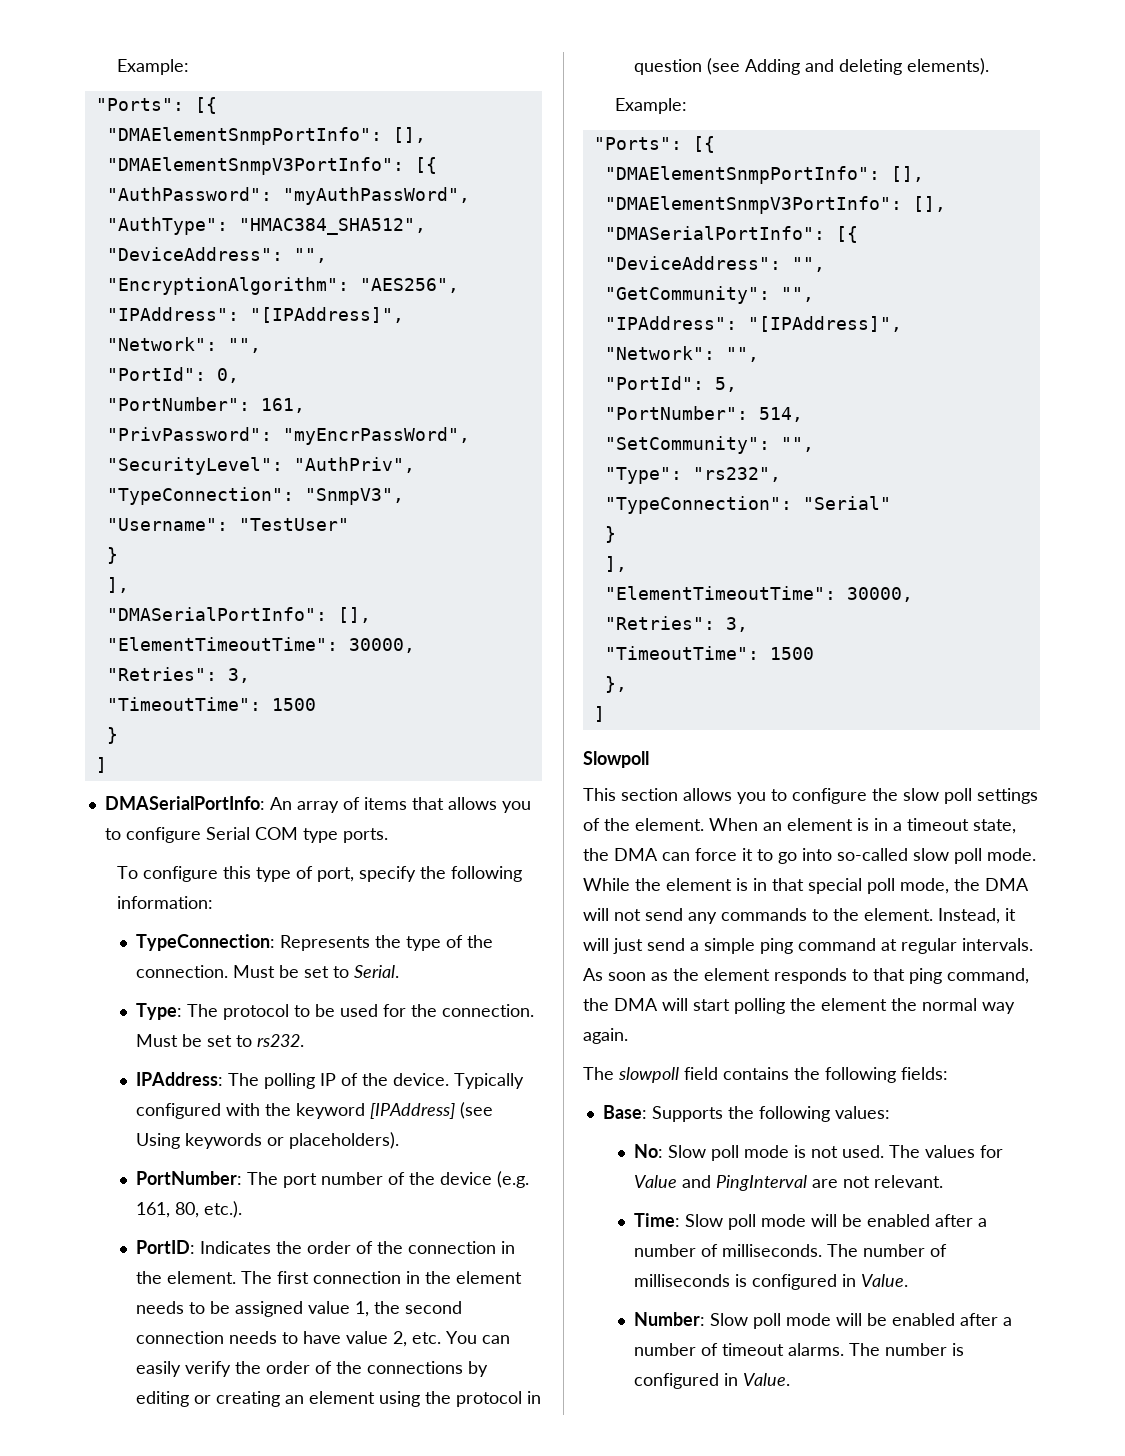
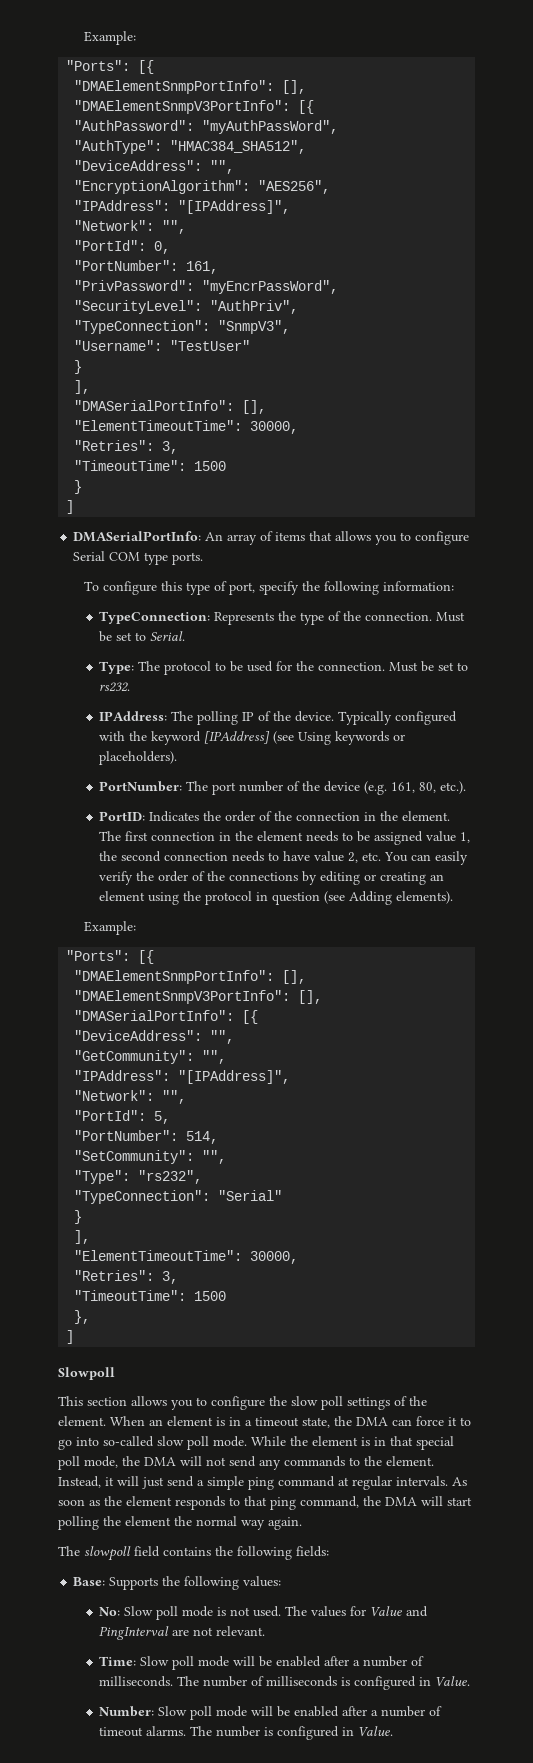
- The first connection in the element needs to be assigned value 1, the second connection needs to have value 2, etc. You can easily verify the order of the connections by editing or creating an element using the protocol in question (see Adding and deleting elements).
+ The first connection in the element needs to be assigned value 1, the second connection needs to have value 2, etc. You can easily verify the order of the connections by editing or creating an element using the protocol in question (see Adding elements).

